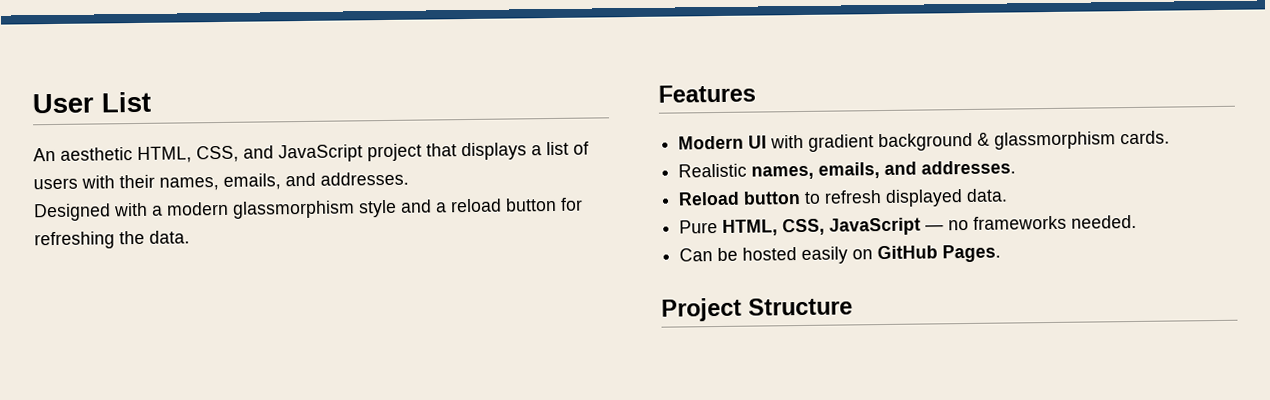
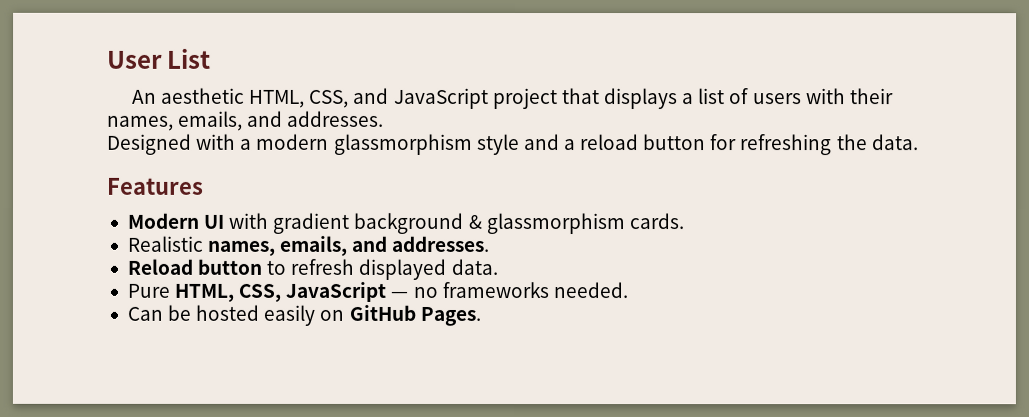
- Project Structure

